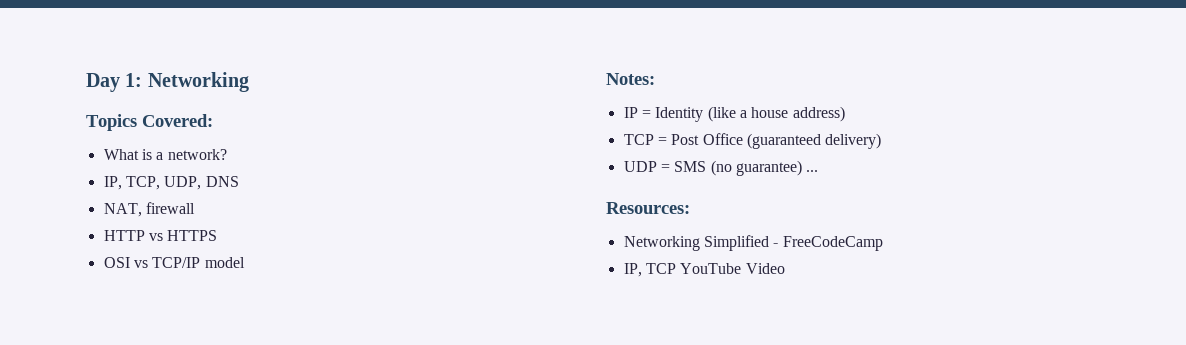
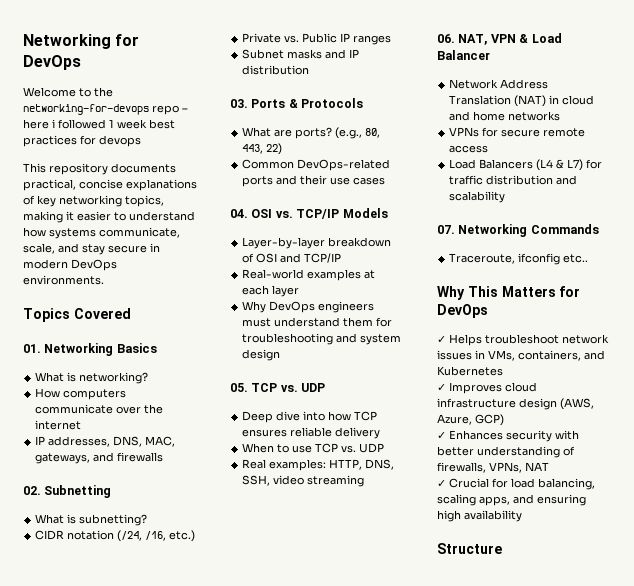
- Day 1: Networking
- Topics Covered:
- What is a network?
- IP, TCP, UDP, DNS
- NAT, firewall
- HTTP vs HTTPS
- OSI vs TCP/IP model
- Notes:
- IP = Identity (like a house address)
- TCP = Post Office (guaranteed delivery)
- UDP = SMS (no guarantee) ...
- Resources:
- Networking Simplified - FreeCodeCamp
- IP, TCP YouTube Video
+ Networking for DevOps
+ Welcome to the networking-for-devops repo – here i followed 1 week best practices for devops
+ This repository documents practical, concise explanations of key networking topics, making it easier to understand how systems communicate, scale, and stay secure in modern DevOps environments.
+ Topics Covered
+ 01. Networking Basics
+ What is networking?
+ How computers communicate over the internet
+ IP addresses, DNS, MAC, gateways, and firewalls
+ 02. Subnetting
+ What is subnetting?
+ CIDR notation (/24, /16, etc.)
+ Private vs. Public IP ranges
+ Subnet masks and IP distribution
+ 03. Ports & Protocols
+ What are ports? (e.g., 80, 443, 22)
+ Common DevOps-related ports and their use cases
+ 04. OSI vs. TCP/IP Models
+ Layer-by-layer breakdown of OSI and TCP/IP
+ Real-world examples at each layer
+ Why DevOps engineers must understand them for troubleshooting and system design
+ 05. TCP vs. UDP
+ Deep dive into how TCP ensures reliable delivery
+ When to use TCP vs. UDP
+ Real examples: HTTP, DNS, SSH, video streaming
+ 06. NAT, VPN & Load Balancer
+ Network Address Translation (NAT) in cloud and home networks
+ VPNs for secure remote access
+ Load Balancers (L4 & L7) for traffic distribution and scalability
+ 07. Networking Commands
+ Traceroute, ifconfig etc..
+ Why This Matters for DevOps
+ ✓ Helps troubleshoot network issues in VMs, containers, and Kubernetes
+ ✓ Improves cloud infrastructure design (AWS, Azure, GCP)
+ ✓ Enhances security with better understanding of firewalls, VPNs, NAT
+ ✓ Crucial for load balancing, scaling apps, and ensuring high availability
+ Structure

